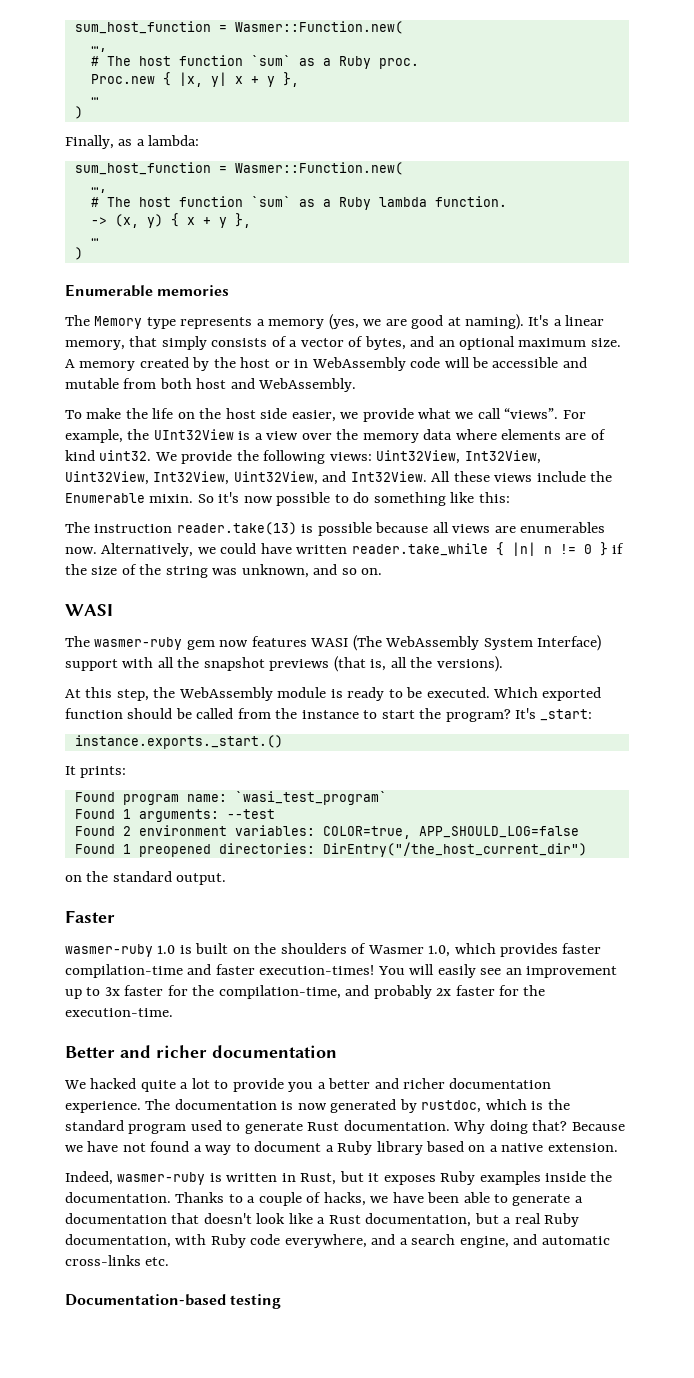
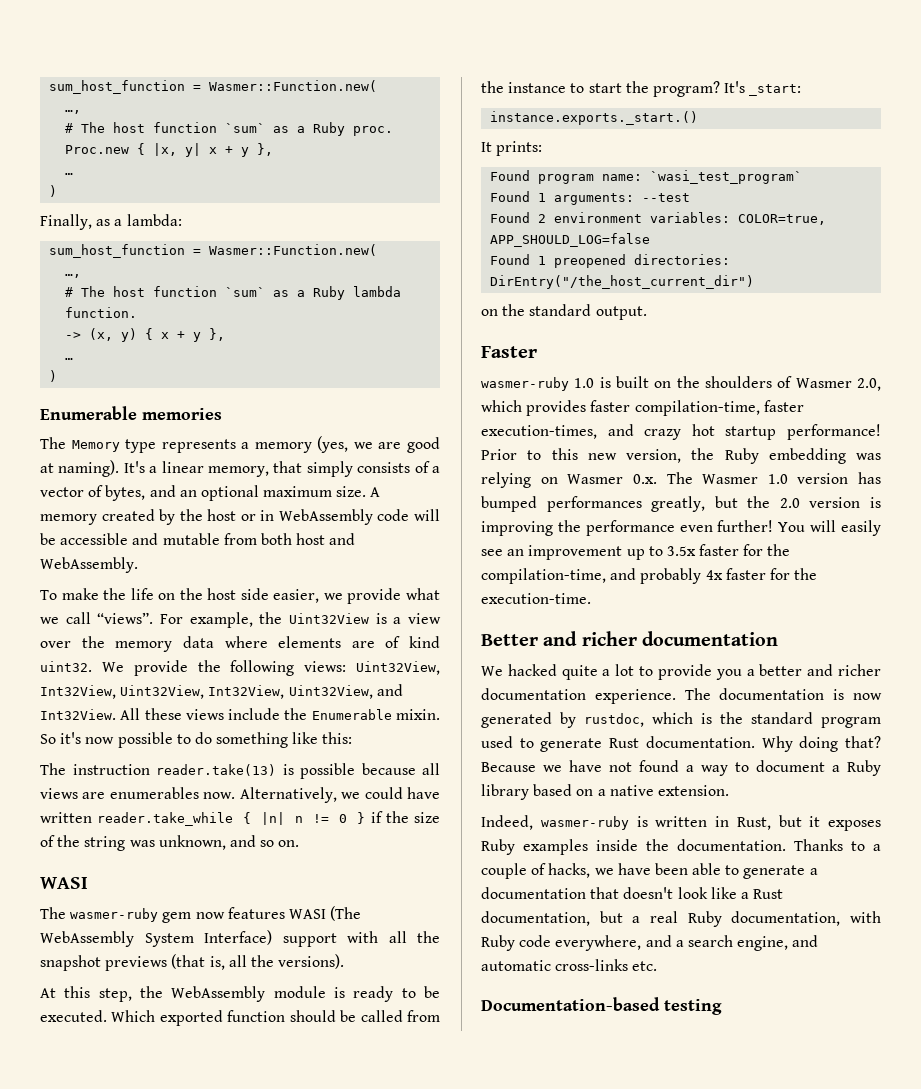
- For example, the UInt32View is a view over the memory data where elements are of kind uint32.
+ For example, the Uint32View is a view over the memory data where elements are of kind uint32.
- wasmer-ruby 1.0 is built on the shoulders of Wasmer 1.0, which provides faster compilation-time and faster execution-times!
+ wasmer-ruby 1.0 is built on the shoulders of Wasmer 2.0, which provides faster compilation-time, faster execution-times, and crazy hot startup performance! Prior to this new version, the Ruby embedding was relying on Wasmer 0.x. The Wasmer 1.0 version has bumped performances greatly, but the 2.0 version is improving the performance even further!
- You will easily see an improvement up to 3x faster for the compilation-time, and probably 2x faster for the execution-time.
+ You will easily see an improvement up to 3.5x faster for the compilation-time, and probably 4x faster for the execution-time.

